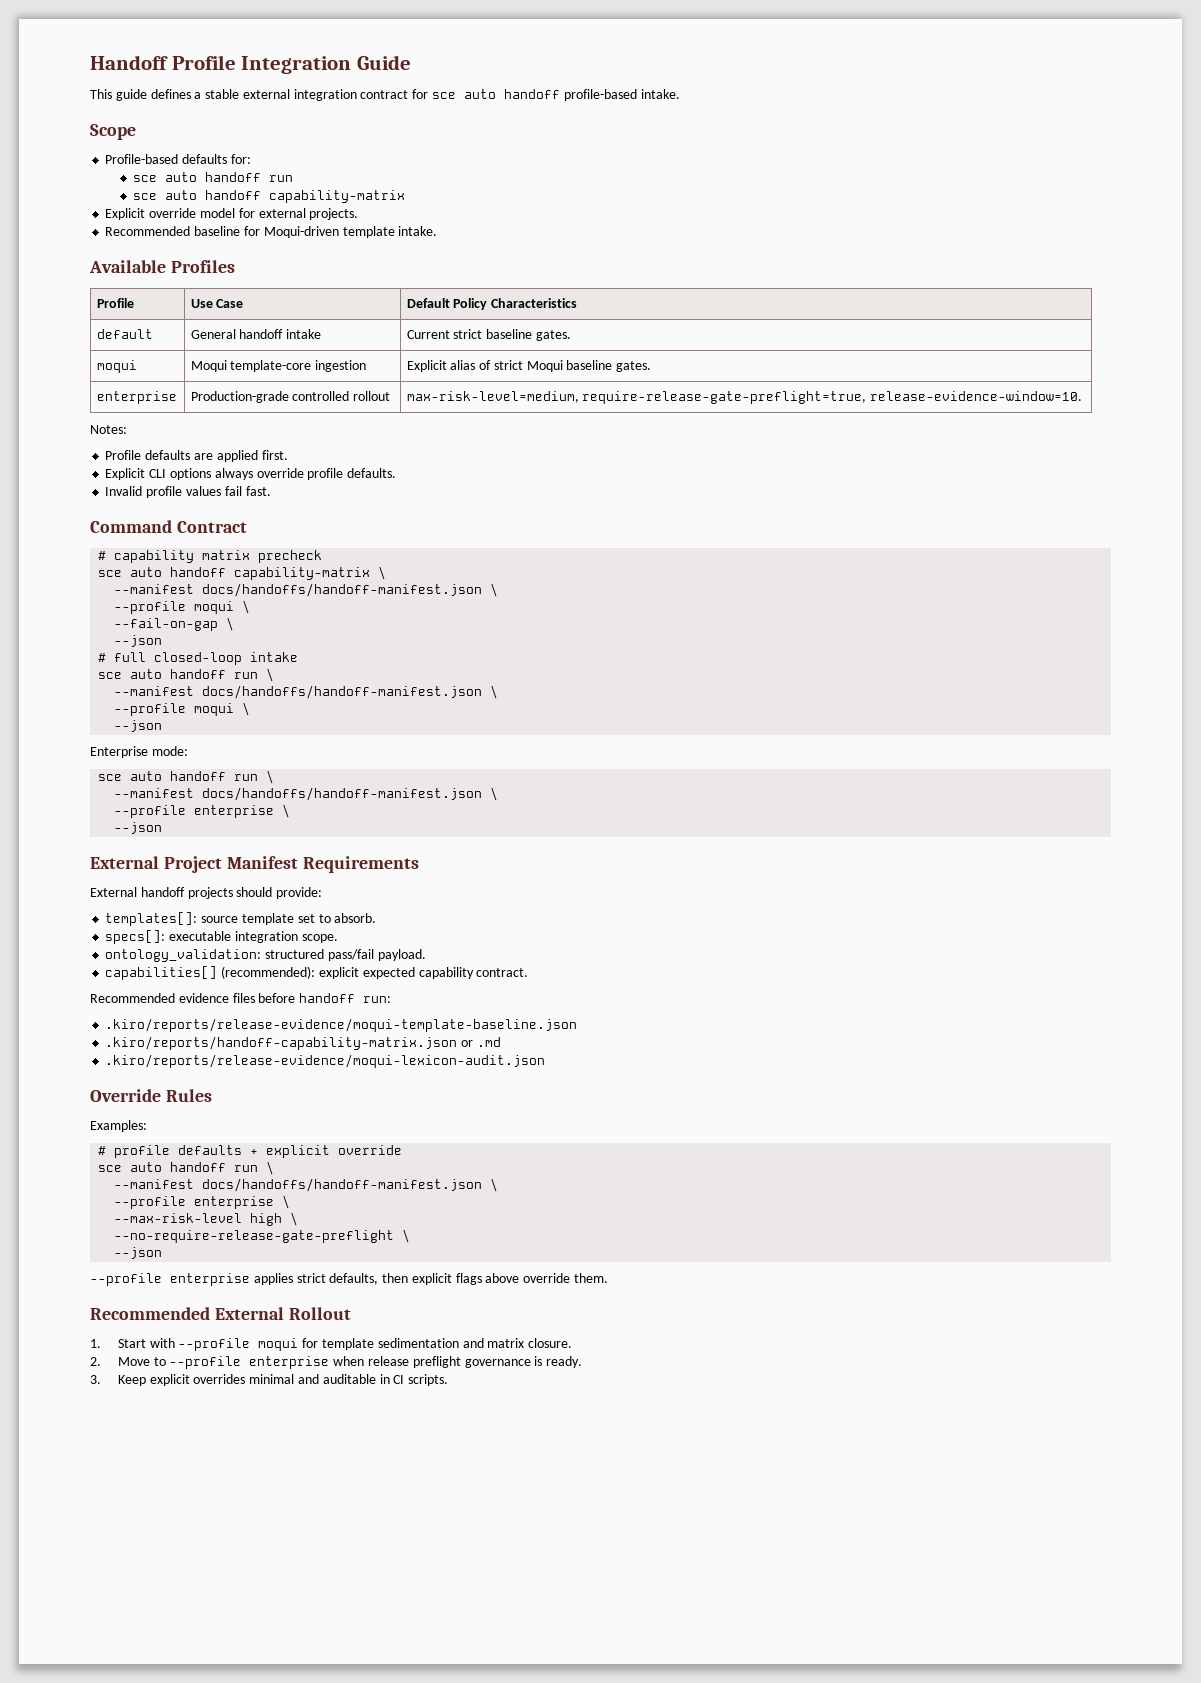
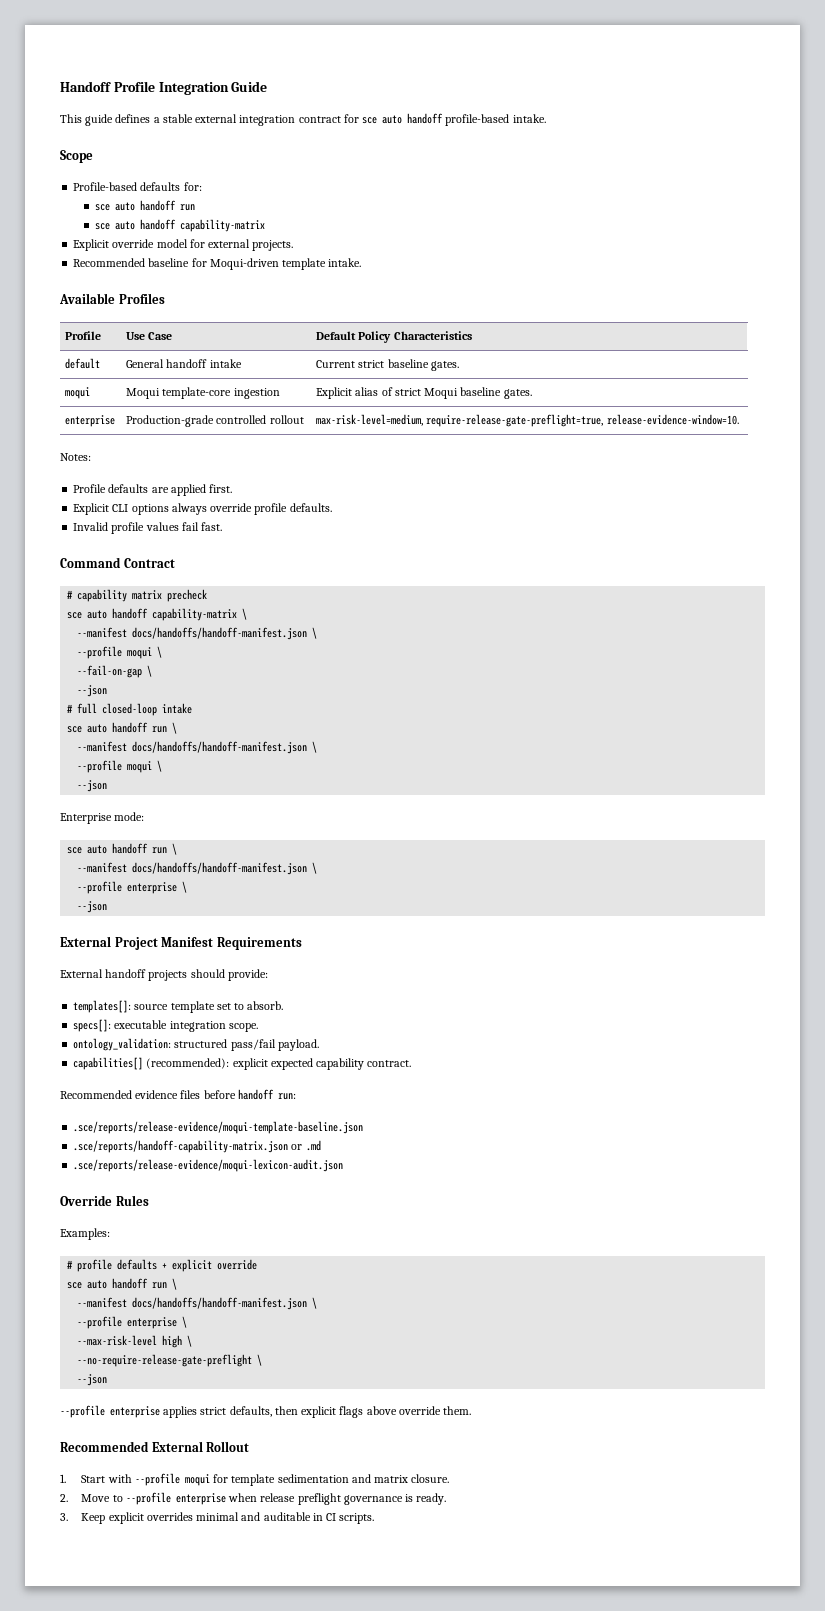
- .kiro/reports/release-evidence/moqui-template-baseline.json
- .kiro/reports/handoff-capability-matrix.json or .md
+ .sce/reports/release-evidence/moqui-template-baseline.json
+ .sce/reports/handoff-capability-matrix.json or .md
- .kiro/reports/release-evidence/moqui-lexicon-audit.json
+ .sce/reports/release-evidence/moqui-lexicon-audit.json

